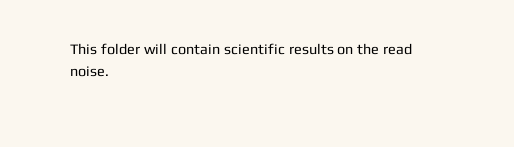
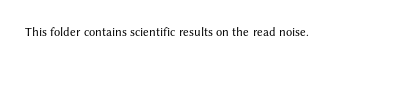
- This folder will contain scientific results on the read noise.
+ This folder contains scientific results on the read noise.

